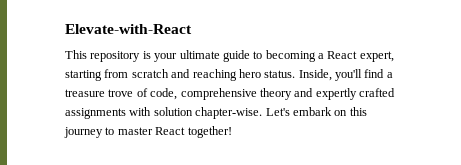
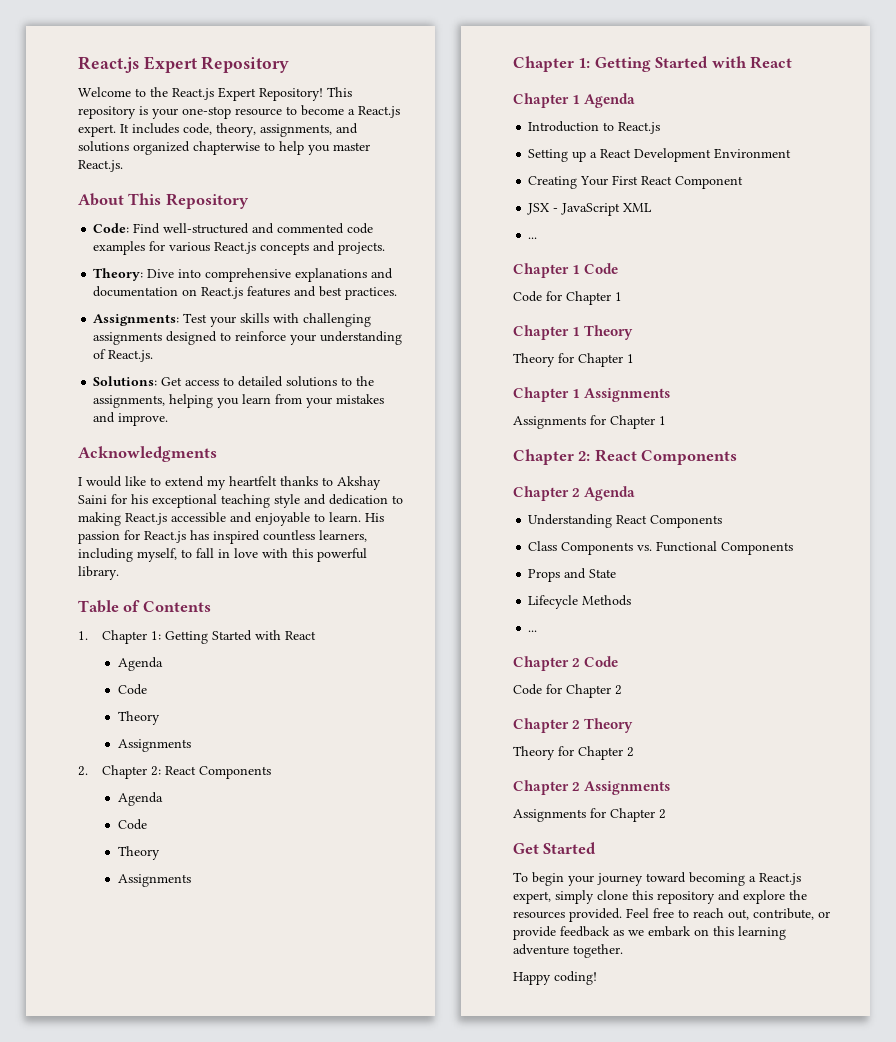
- Elevate-with-React
- This repository is your ultimate guide to becoming a React expert, starting from scratch and reaching hero status. Inside, you'll find a treasure trove of code, comprehensive theory and expertly crafted assignments with solution chapter-wise. Let's embark on this journey to master React together!
+ React.js Expert Repository
+ Welcome to the React.js Expert Repository! This repository is your one-stop resource to become a React.js expert. It includes code, theory, assignments, and solutions organized chapterwise to help you master React.js.
+ About This Repository
+ Code: Find well-structured and commented code examples for various React.js concepts and projects.
+ Theory: Dive into comprehensive explanations and documentation on React.js features and best practices.
+ Assignments: Test your skills with challenging assignments designed to reinforce your understanding of React.js.
+ Solutions: Get access to detailed solutions to the assignments, helping you learn from your mistakes and improve.
+ Acknowledgments
+ I would like to extend my heartfelt thanks to Akshay Saini for his exceptional teaching style and dedication to making React.js accessible and enjoyable to learn. His passion for React.js has inspired countless learners, including myself, to fall in love with this powerful library.
+ Table of Contents
+ 1. Chapter 1: Getting Started with React
+ Agenda
+ Code
+ Theory
+ Assignments
+ 2. Chapter 2: React Components
+ Agenda
+ Code
+ Theory
+ Assignments
+ Chapter 1: Getting Started with React
+ Chapter 1 Agenda
+ Introduction to React.js
+ Setting up a React Development Environment
+ Creating Your First React Component
+ JSX - JavaScript XML
+ ...
+ Chapter 1 Code
+ Code for Chapter 1
+ Chapter 1 Theory
+ Theory for Chapter 1
+ Chapter 1 Assignments
+ Assignments for Chapter 1
+ Chapter 2: React Components
+ Chapter 2 Agenda
+ Understanding React Components
+ Class Components vs. Functional Components
+ Props and State
+ Lifecycle Methods
+ ...
+ Chapter 2 Code
+ Code for Chapter 2
+ Chapter 2 Theory
+ Theory for Chapter 2
+ Chapter 2 Assignments
+ Assignments for Chapter 2
+ Get Started
+ To begin your journey toward becoming a React.js expert, simply clone this repository and explore the resources provided. Feel free to reach out, contribute, or provide feedback as we embark on this learning adventure together.
+ Happy coding!

